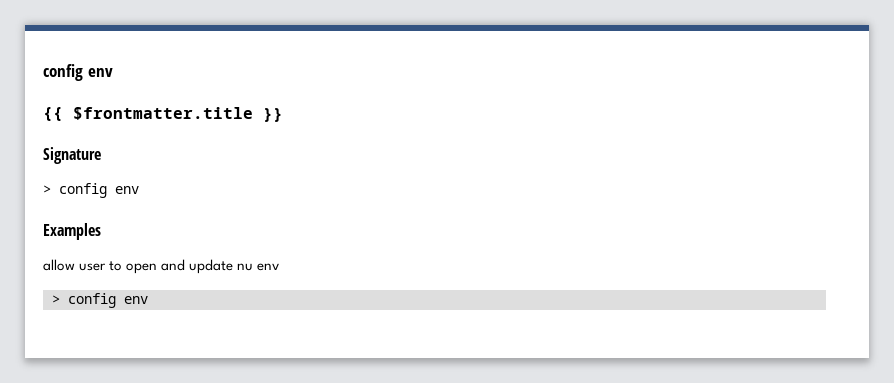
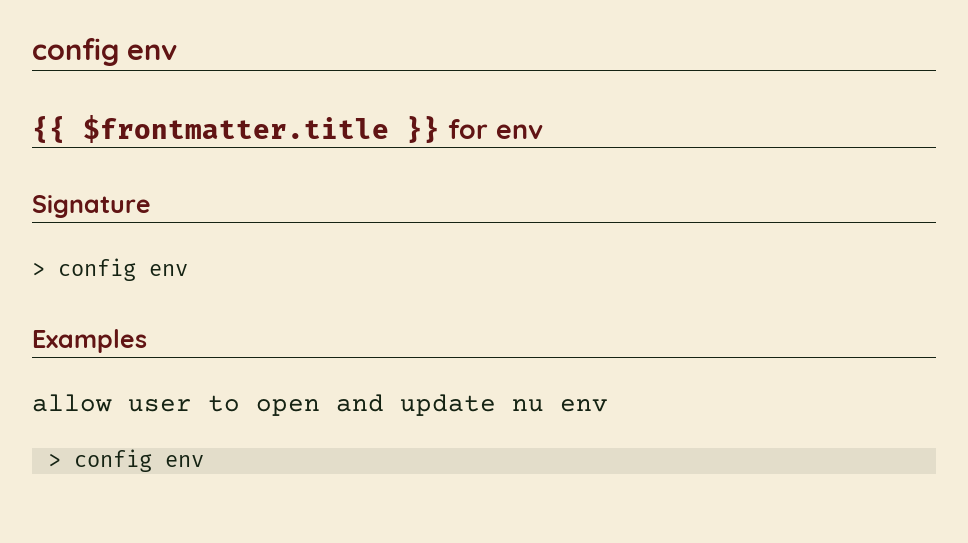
- {{ $frontmatter.title }}
+ {{ $frontmatter.title }} for env

